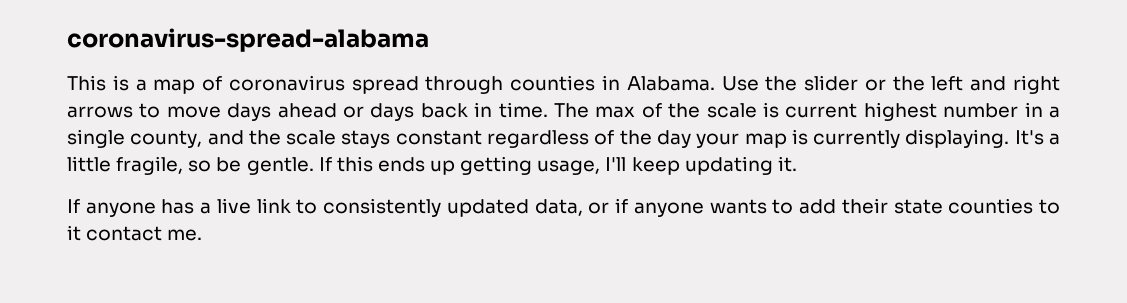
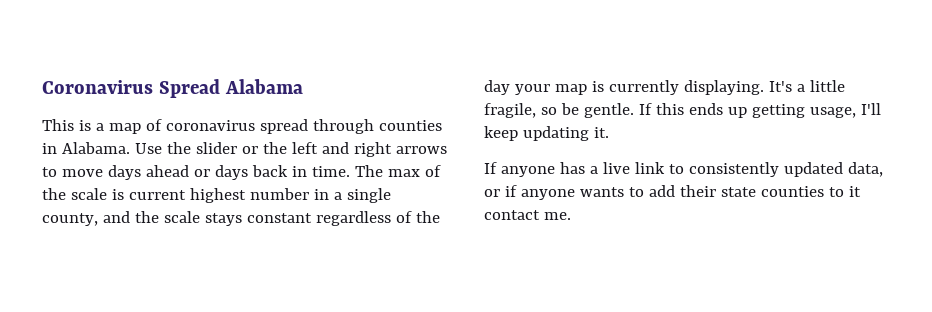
- coronavirus-spread-alabama
+ Coronavirus Spread Alabama

